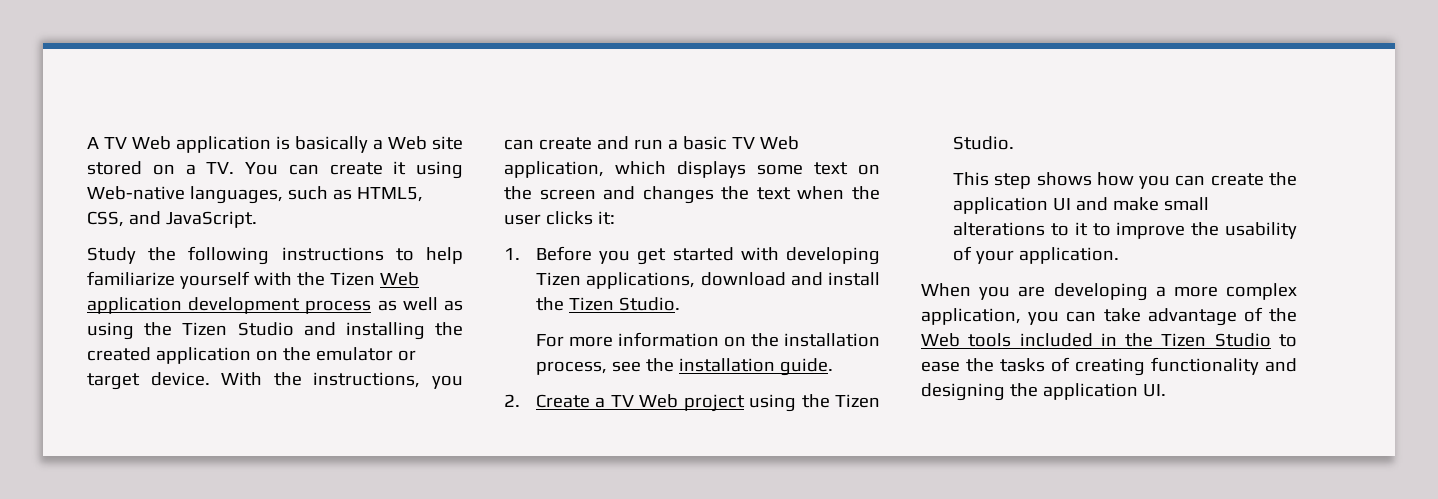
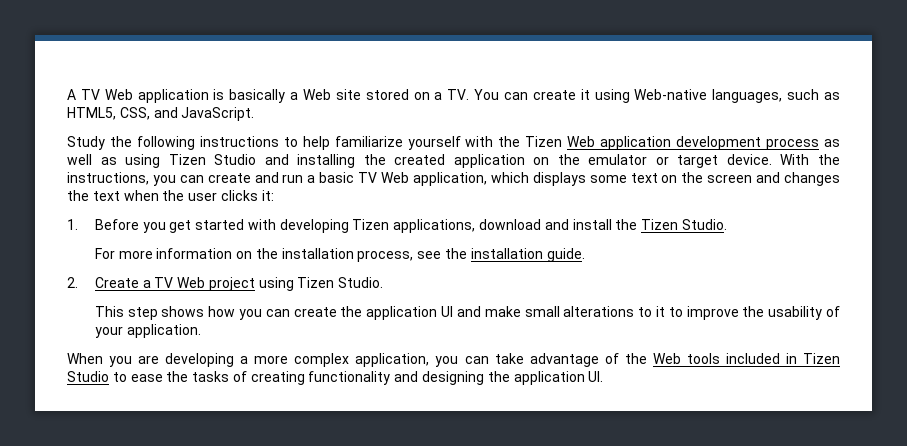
- Study the following instructions to help familiarize yourself with the Tizen Web application development process as well as using the Tizen Studio and installing the created application on the emulator or target device.
+ Study the following instructions to help familiarize yourself with the Tizen Web application development process as well as using Tizen Studio and installing the created application on the emulator or target device.
- 2. Create a TV Web project using the Tizen Studio.
+ 2. Create a TV Web project using Tizen Studio.
- When you are developing a more complex application, you can take advantage of the Web tools included in the Tizen Studio to ease the tasks of creating functionality and designing the application UI.
+ When you are developing a more complex application, you can take advantage of the Web tools included in Tizen Studio to ease the tasks of creating functionality and designing the application UI.

